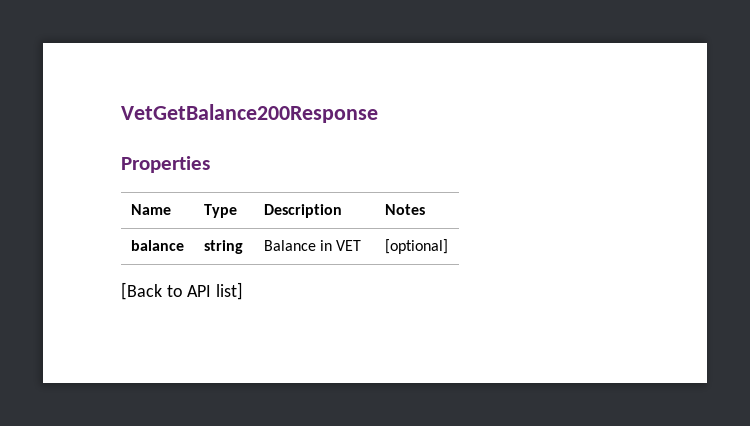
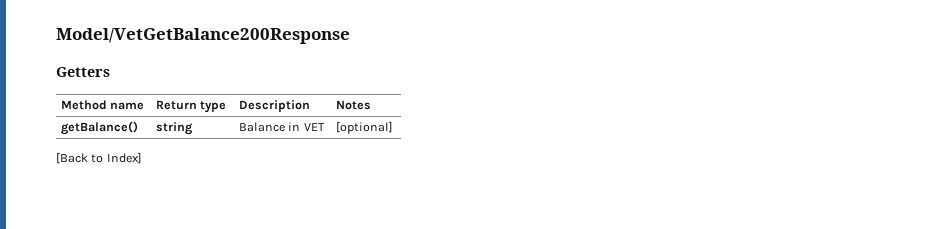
- VetGetBalance200Response
- Properties
- Name | Type | Description | Notes
+ Model/VetGetBalance200Response
+ Getters
+ Method name | Return type | Description | Notes
- balance | string | Balance in VET | [optional]
+ getBalance() | string | Balance in VET | [optional]
- [Back to API list]
+ [Back to Index]

